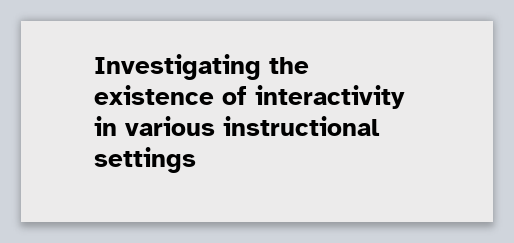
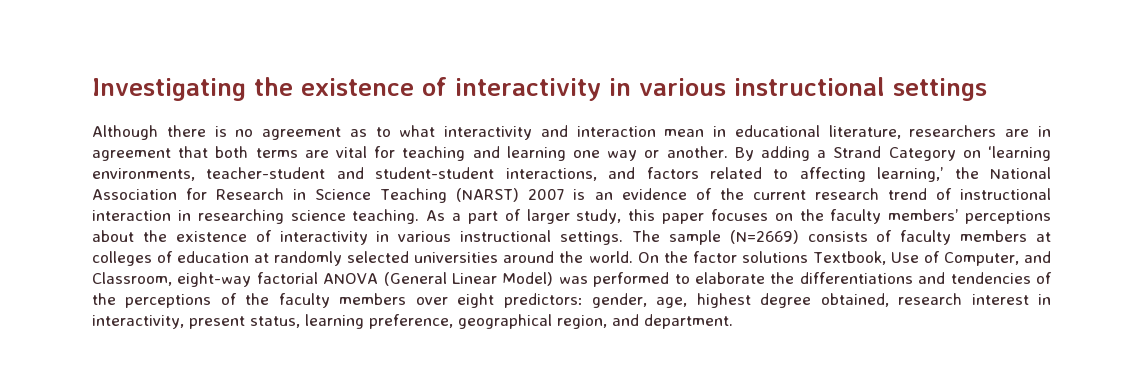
+ Although there is no agreement as to what interactivity and interaction mean in educational literature, researchers are in agreement that both terms are vital for teaching and learning one way or another. By adding a Strand Category on ‘learning environments, teacher-student and student-student interactions, and factors related to affecting learning,’ the National Association for Research in Science Teaching (NARST) 2007 is an evidence of the current research trend of instructional interaction in researching science teaching. As a part of larger study, this paper focuses on the faculty members’ perceptions about the existence of interactivity in various instructional settings. The sample (N=2669) consists of faculty members at colleges of education at randomly selected universities around the world. On the factor solutions Textbook, Use of Computer, and Classroom, eight-way factorial ANOVA (General Linear Model) was performed to elaborate the differentiations and tendencies of the perceptions of the faculty members over eight predictors: gender, age, highest degree obtained, research interest in interactivity, present status, learning preference, geographical region, and department.

